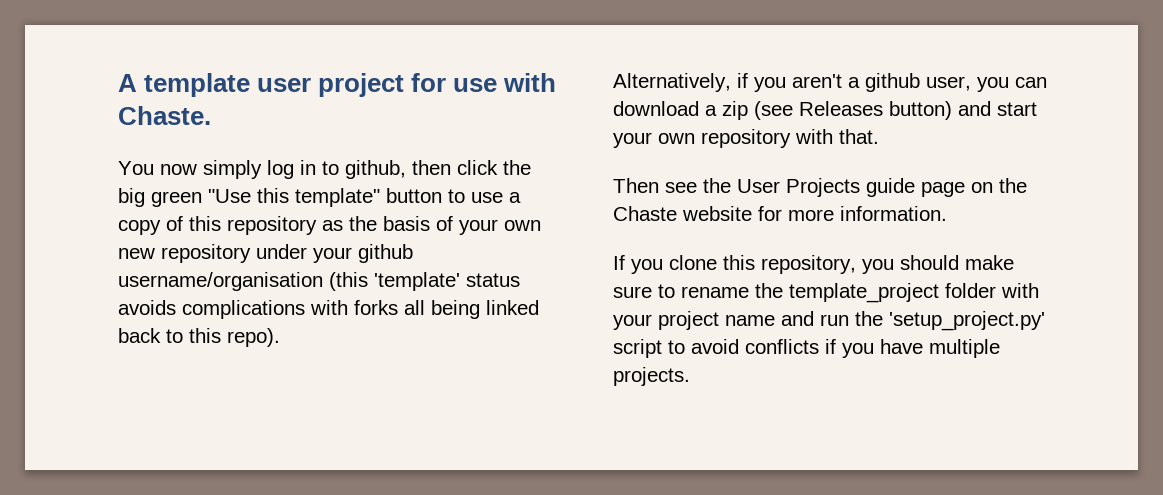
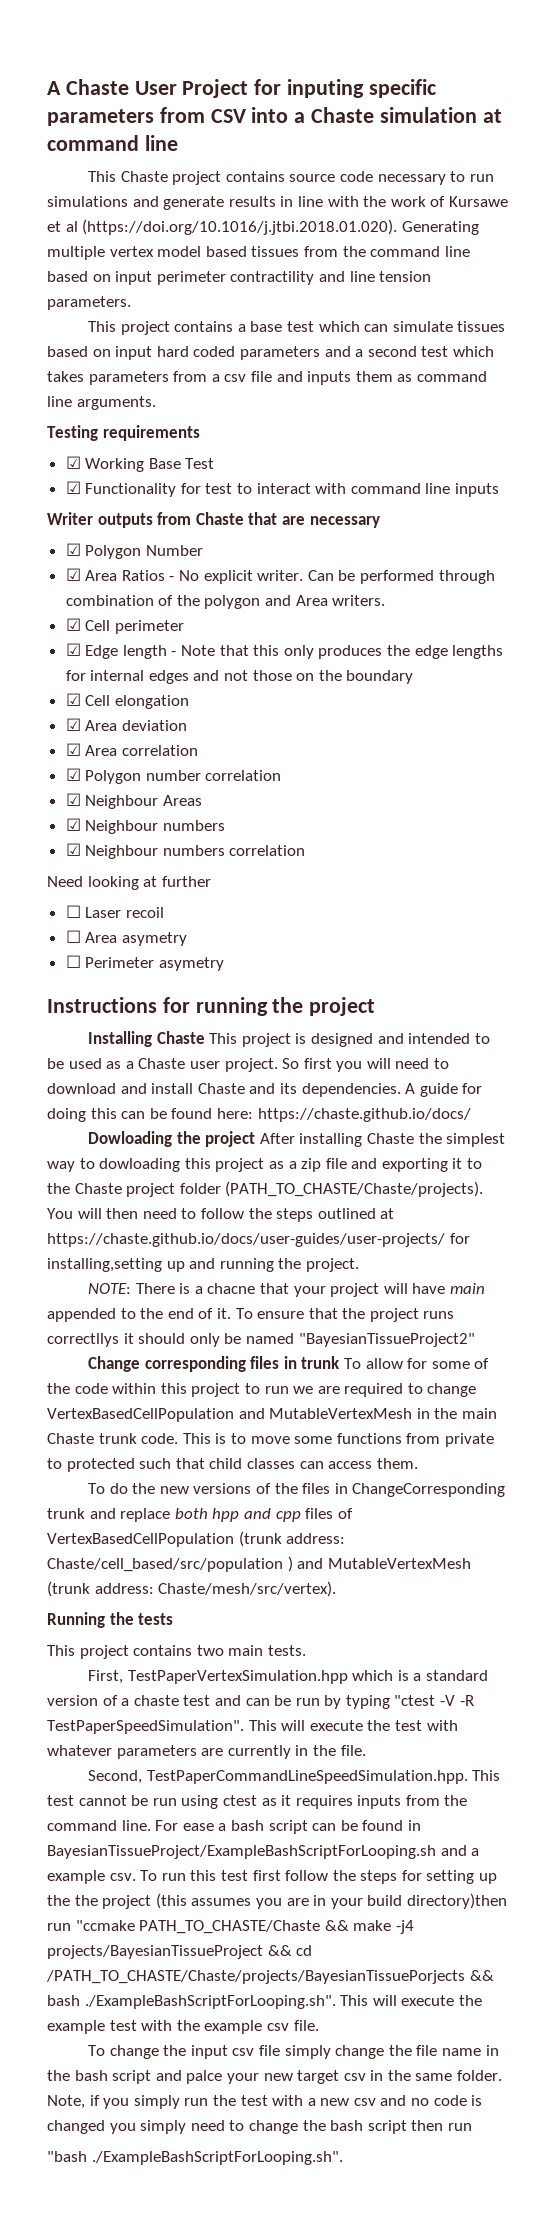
- A template user project for use with Chaste.
- You now simply log in to github, then click the big green "Use this template" button to use a copy of this repository as the basis of your own new repository under your github username/organisation (this 'template' status avoids complications with forks all being linked back to this repo).
- Alternatively, if you aren't a github user, you can download a zip (see Releases button) and start your own repository with that.
- Then see the User Projects guide page on the Chaste website for more information.
- If you clone this repository, you should make sure to rename the template_project folder with your project name and run the 'setup_project.py' script to avoid conflicts if you have multiple projects.
+ A Chaste User Project for inputing specific parameters from CSV into a Chaste simulation at command line
+ This Chaste project contains source code necessary to run simulations and generate results in line with the work of Kursawe et al (https://doi.org/10.1016/j.jtbi.2018.01.020). Generating multiple vertex model based tissues from the command line based on input perimeter contractility and line tension parameters.
+ This project contains a base test which can simulate tissues based on input hard coded parameters and a second test which takes parameters from a csv file and inputs them as command line arguments.
+ Testing requirements
+ ☑ Working Base Test
+ ☑ Functionality for test to interact with command line inputs
+ Writer outputs from Chaste that are necessary
+ ☑ Polygon Number
+ ☑ Area Ratios - No explicit writer. Can be performed through combination of the polygon and Area writers.
+ ☑ Cell perimeter
+ ☑ Edge length - Note that this only produces the edge lengths for internal edges and not those on the boundary
+ ☑ Cell elongation
+ ☑ Area deviation
+ ☑ Area correlation
+ ☑ Polygon number correlation
+ ☑ Neighbour Areas
+ ☑ Neighbour numbers
+ ☑ Neighbour numbers correlation
+ Need looking at further
+ ☐ Laser recoil
+ ☐ Area asymetry
+ ☐ Perimeter asymetry
+ Instructions for running the project
+ Installing Chaste This project is designed and intended to be used as a Chaste user project. So first you will need to download and install Chaste and its dependencies. A guide for doing this can be found here: https://chaste.github.io/docs/
+ Dowloading the project After installing Chaste the simplest way to dowloading this project as a zip file and exporting it to the Chaste project folder (PATH_TO_CHASTE/Chaste/projects). You will then need to follow the steps outlined at https://chaste.github.io/docs/user-guides/user-projects/ for installing,setting up and running the project.
+ NOTE: There is a chacne that your project will have main appended to the end of it. To ensure that the project runs correctllys it should only be named "BayesianTissueProject2"
+ Change corresponding files in trunk To allow for some of the code within this project to run we are required to change VertexBasedCellPopulation and MutableVertexMesh in the main Chaste trunk code. This is to move some functions from private to protected such that child classes can access them.
+ To do the new versions of the files in ChangeCorresponding trunk and replace both hpp and cpp files of VertexBasedCellPopulation (trunk address: Chaste/cell_based/src/population ) and MutableVertexMesh (trunk address: Chaste/mesh/src/vertex).
+ Running the tests
+ This project contains two main tests.
+ First, TestPaperVertexSimulation.hpp which is a standard version of a chaste test and can be run by typing "ctest -V -R TestPaperSpeedSimulation". This will execute the test with whatever parameters are currently in the file.
+ Second, TestPaperCommandLineSpeedSimulation.hpp. This test cannot be run using ctest as it requires inputs from the command line. For ease a bash script can be found in BayesianTissueProject/ExampleBashScriptForLooping.sh and a example csv. To run this test first follow the steps for setting up the the project (this assumes you are in your build directory)then run "ccmake PATH_TO_CHASTE/Chaste && make -j4 projects/BayesianTissueProject && cd /PATH_TO_CHASTE/Chaste/projects/BayesianTissuePorjects && bash ./ExampleBashScriptForLooping.sh". This will execute the example test with the example csv file.
+ To change the input csv file simply change the file name in the bash script and palce your new target csv in the same folder. Note, if you simply run the test with a new csv and no code is changed you simply need to change the bash script then run
+ "bash ./ExampleBashScriptForLooping.sh".

